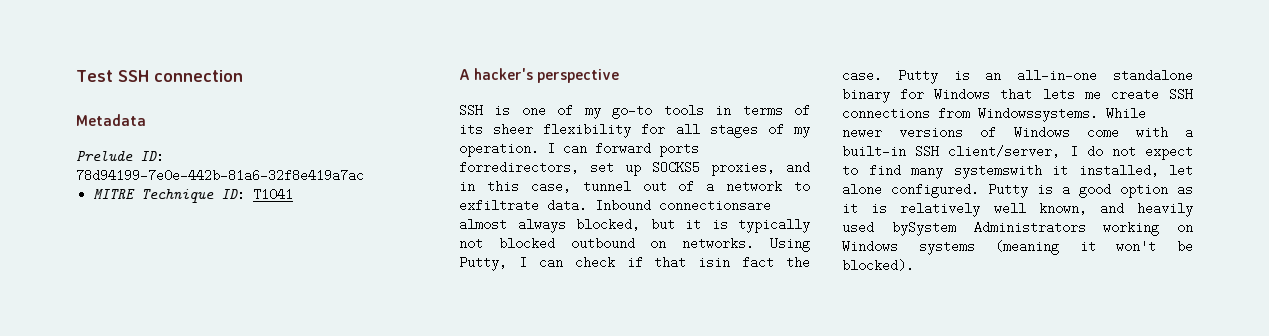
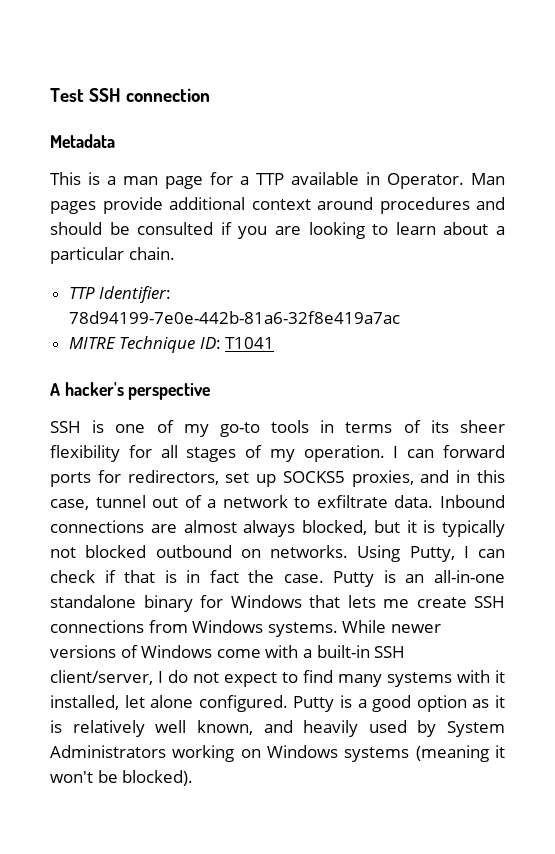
- Prelude ID: 78d94199-7e0e-442b-81a6-32f8e419a7ac
+ This is a man page for a TTP available in Operator. Man pages provide additional context around procedures and should be consulted if you are looking to learn about a particular chain.
+ TTP Identifier: 78d94199-7e0e-442b-81a6-32f8e419a7ac
- I can forward ports forredirectors, set up SOCKS5 proxies, and in this case, tunnel out of a network to exfiltrate data.
+ I can forward ports for redirectors, set up SOCKS5 proxies, and in this case, tunnel out of a network to exfiltrate data.
- Inbound connectionsare almost always blocked, but it is typically not blocked outbound on networks.
+ Inbound connections are almost always blocked, but it is typically not blocked outbound on networks.
- Using Putty, I can check if that isin fact the case.
+ Using Putty, I can check if that is in fact the case.
- Putty is an all-in-one standalone binary for Windows that lets me create SSH connections from Windowssystems.
+ Putty is an all-in-one standalone binary for Windows that lets me create SSH connections from Windows systems.
- While newer versions of Windows come with a built-in SSH client/server, I do not expect to find many systemswith it installed, let alone configured.
+ While newer versions of Windows come with a built-in SSH client/server, I do not expect to find many systems with it installed, let alone configured.
- Putty is a good option as it is relatively well known, and heavily used bySystem Administrators working on Windows systems (meaning it won't be blocked).
+ Putty is a good option as it is relatively well known, and heavily used by System Administrators working on Windows systems (meaning it won't be blocked).

